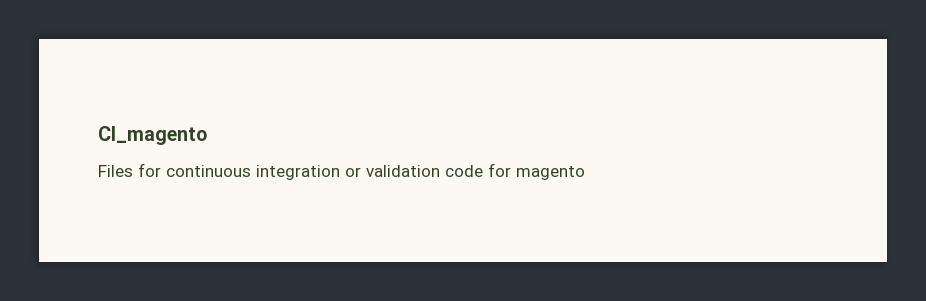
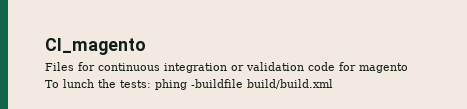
+ To lunch the tests: phing -buildfile build/build.xml

